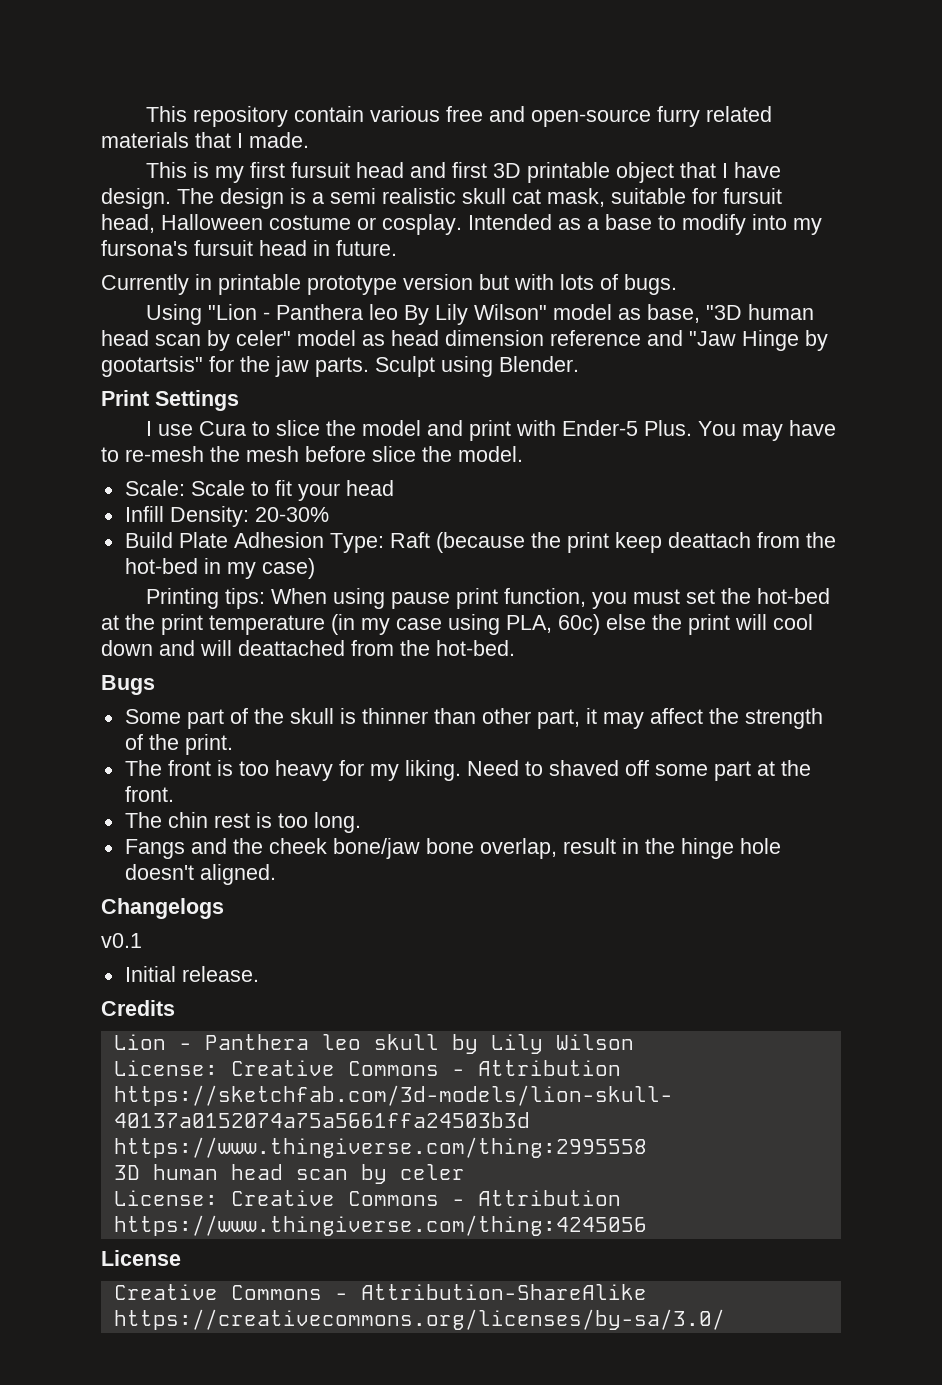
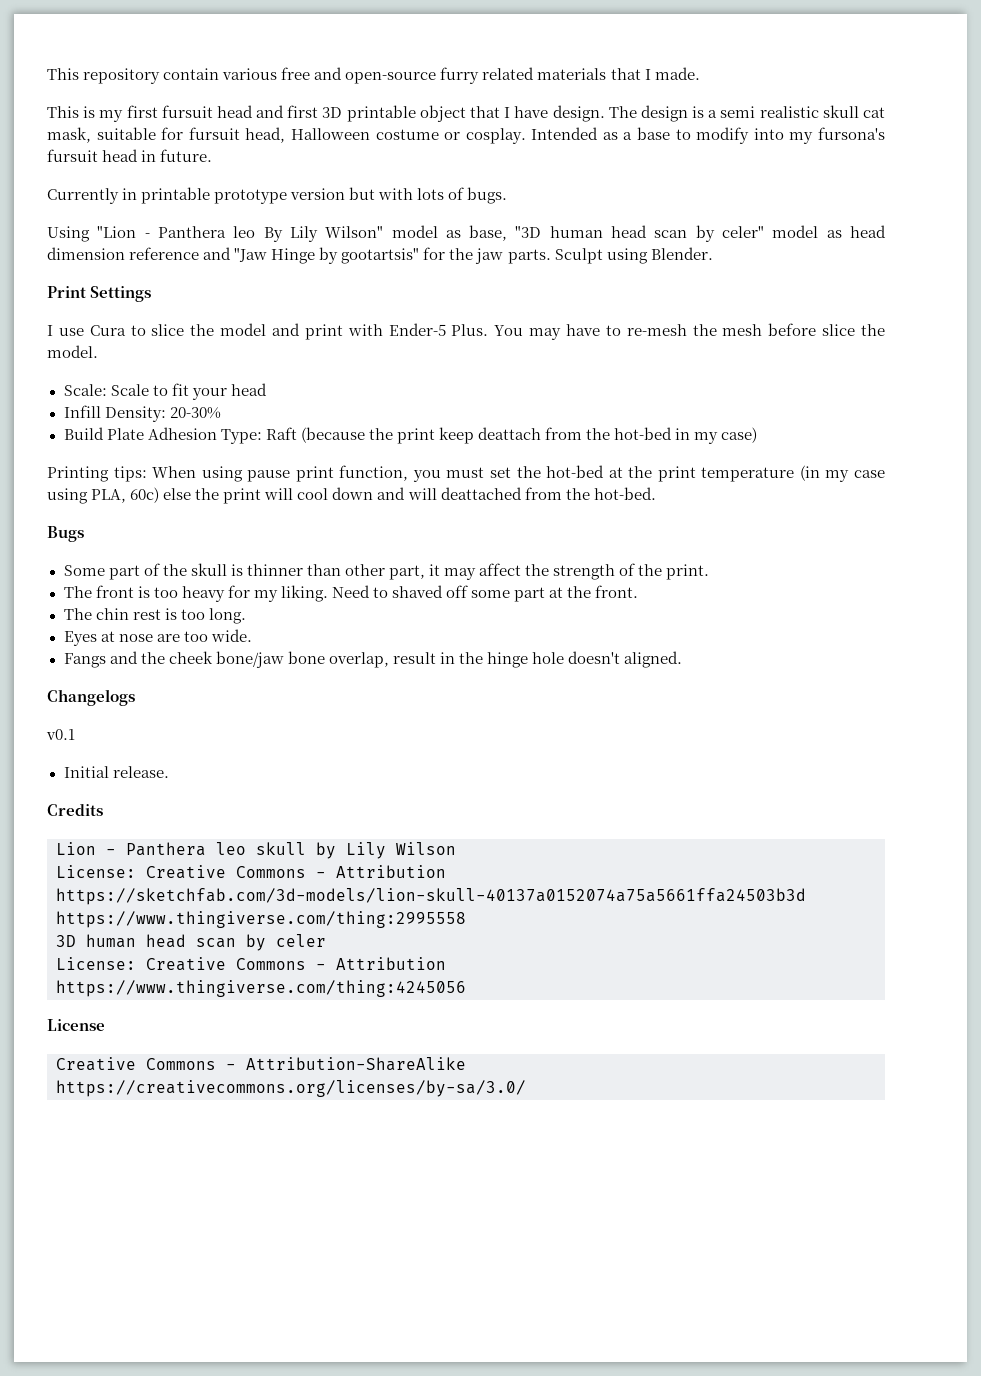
+ Eyes at nose are too wide.

